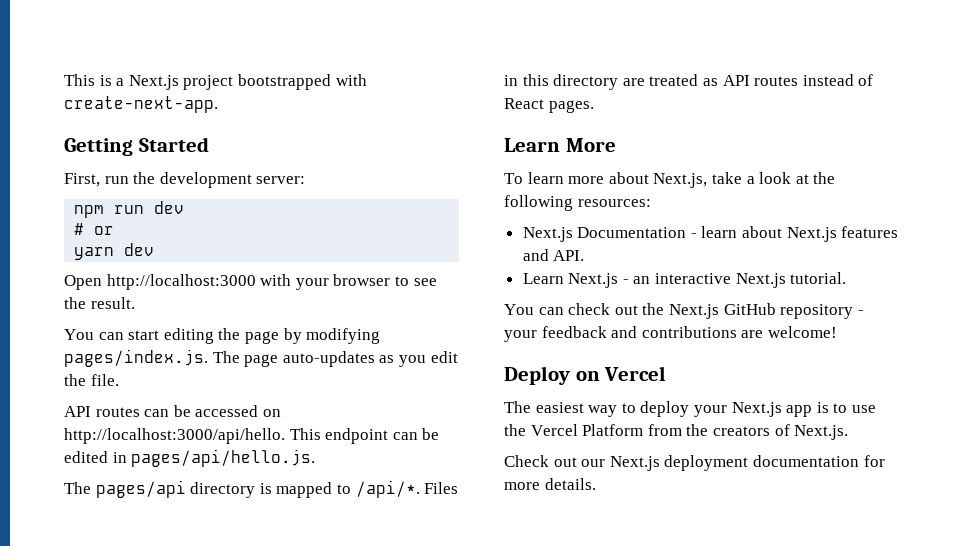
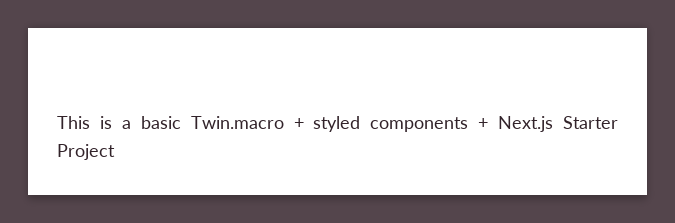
- This is a Next.js project bootstrapped with create-next-app.
- Getting Started
- First, run the development server:
- npm run dev
- # or
- yarn dev
- Open http://localhost:3000 with your browser to see the result.
- You can start editing the page by modifying pages/index.js. The page auto-updates as you edit the file.
- API routes can be accessed on http://localhost:3000/api/hello. This endpoint can be edited in pages/api/hello.js.
- The pages/api directory is mapped to /api/*. Files in this directory are treated as API routes instead of React pages.
- Learn More
- To learn more about Next.js, take a look at the following resources:
- Next.js Documentation - learn about Next.js features and API.
- Learn Next.js - an interactive Next.js tutorial.
- You can check out the Next.js GitHub repository - your feedback and contributions are welcome!
- Deploy on Vercel
- The easiest way to deploy your Next.js app is to use the Vercel Platform from the creators of Next.js.
- Check out our Next.js deployment documentation for more details.
+ This is a basic Twin.macro + styled components + Next.js Starter Project

